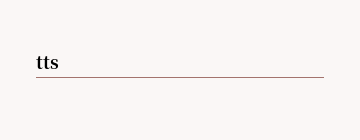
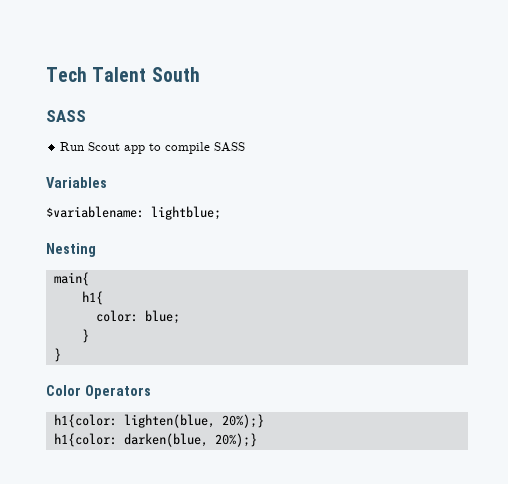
- tts
+ Tech Talent South
+ SASS
+ Run Scout app to compile SASS
+ Variables
+ $variablename: lightblue;
+ Nesting
+ main{
+ h1{
+ color: blue;
+ }
+ }
+ Color Operators
+ h1{color: lighten(blue, 20%);}
+ h1{color: darken(blue, 20%);}

